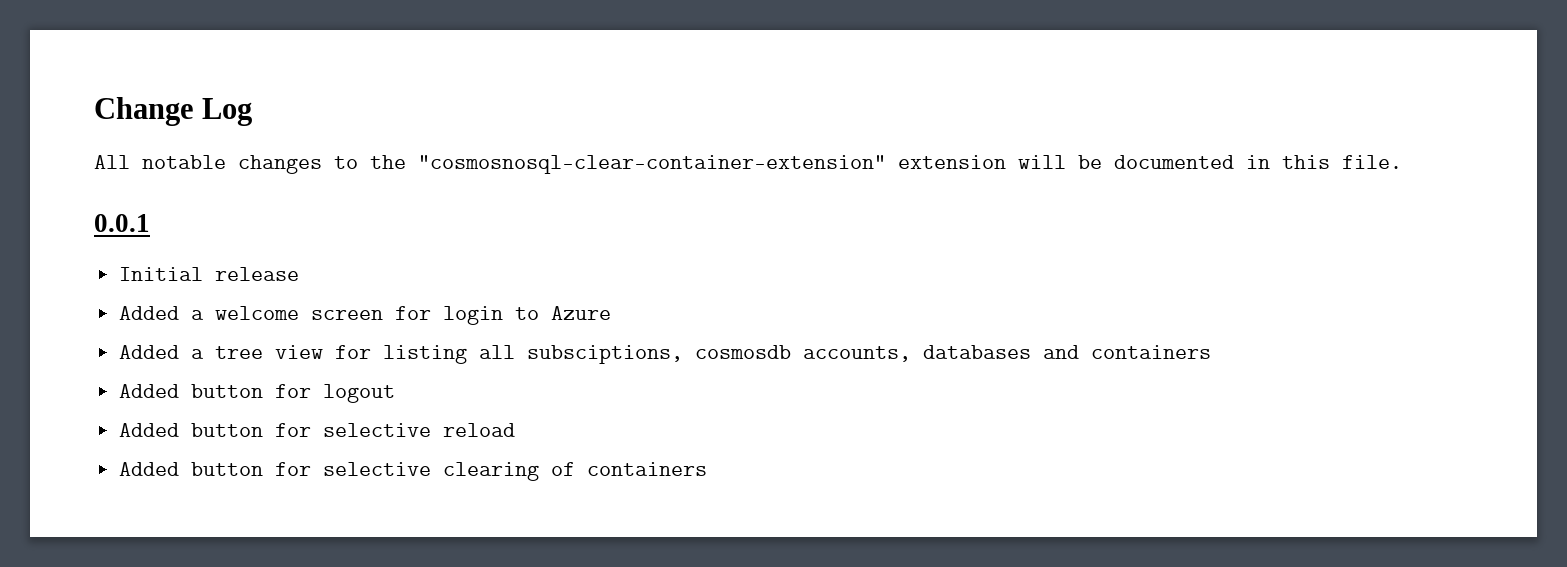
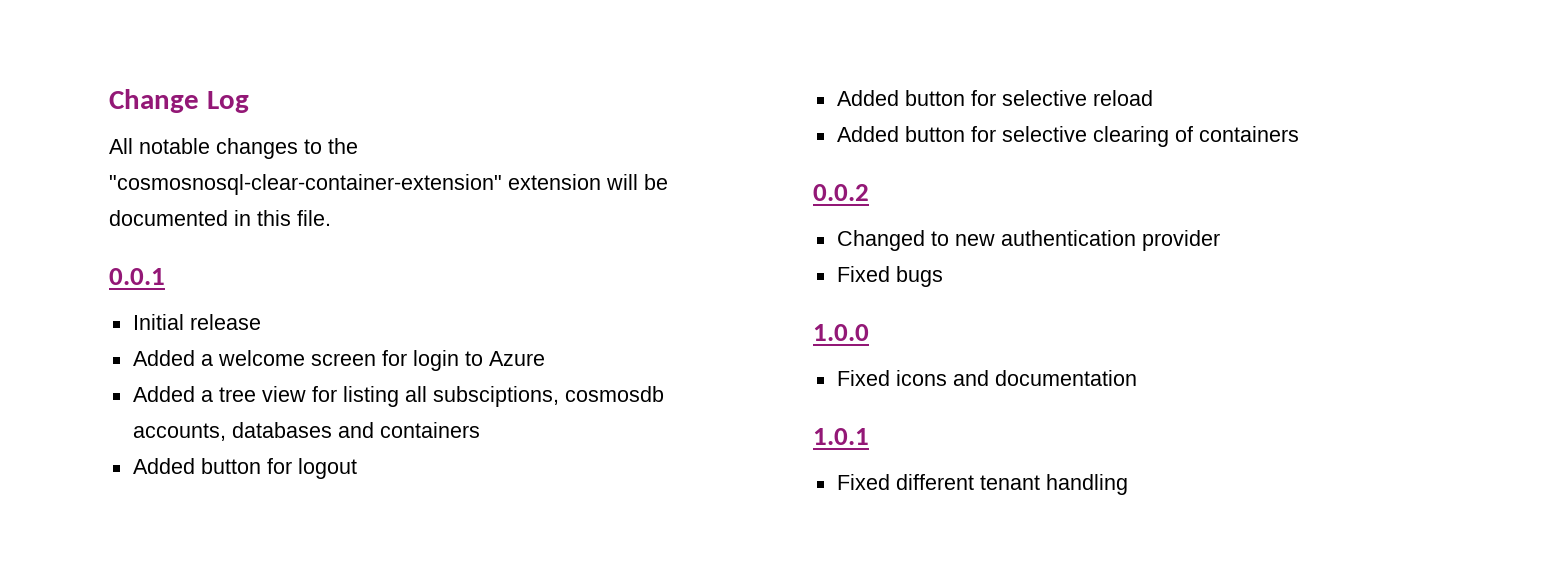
+ 0.0.2
+ Changed to new authentication provider
+ Fixed bugs
+ 1.0.0
+ Fixed icons and documentation
+ 1.0.1
+ Fixed different tenant handling

